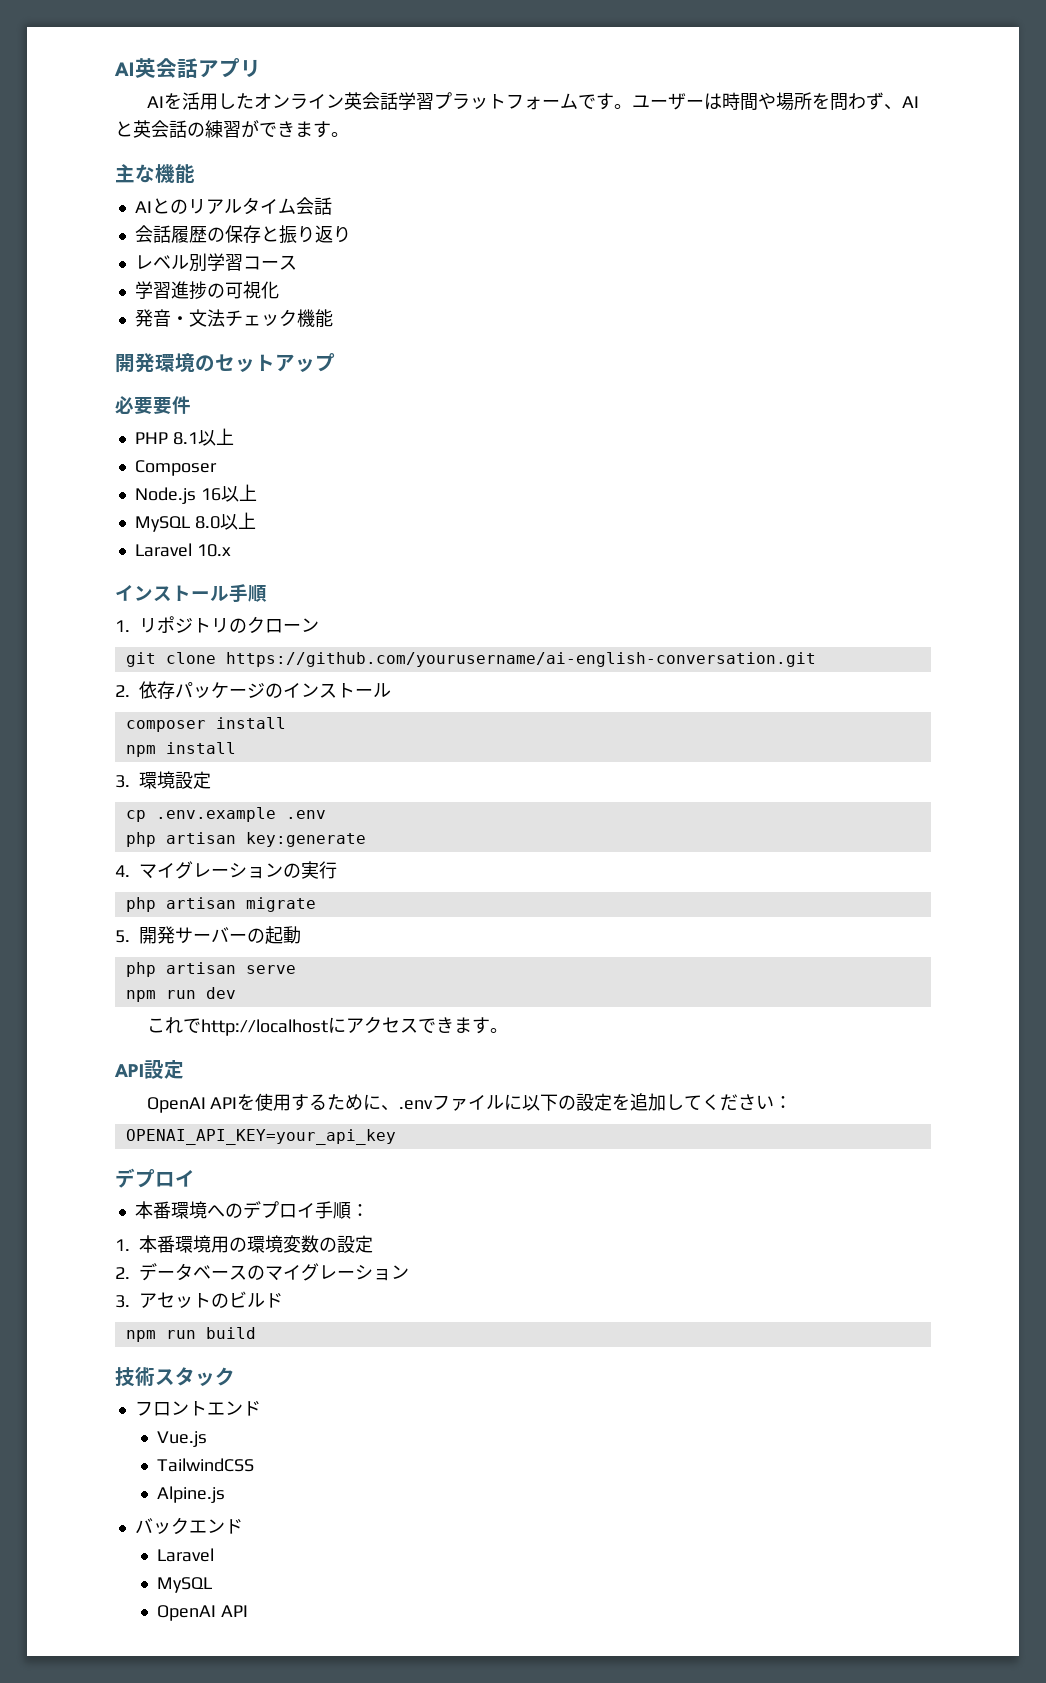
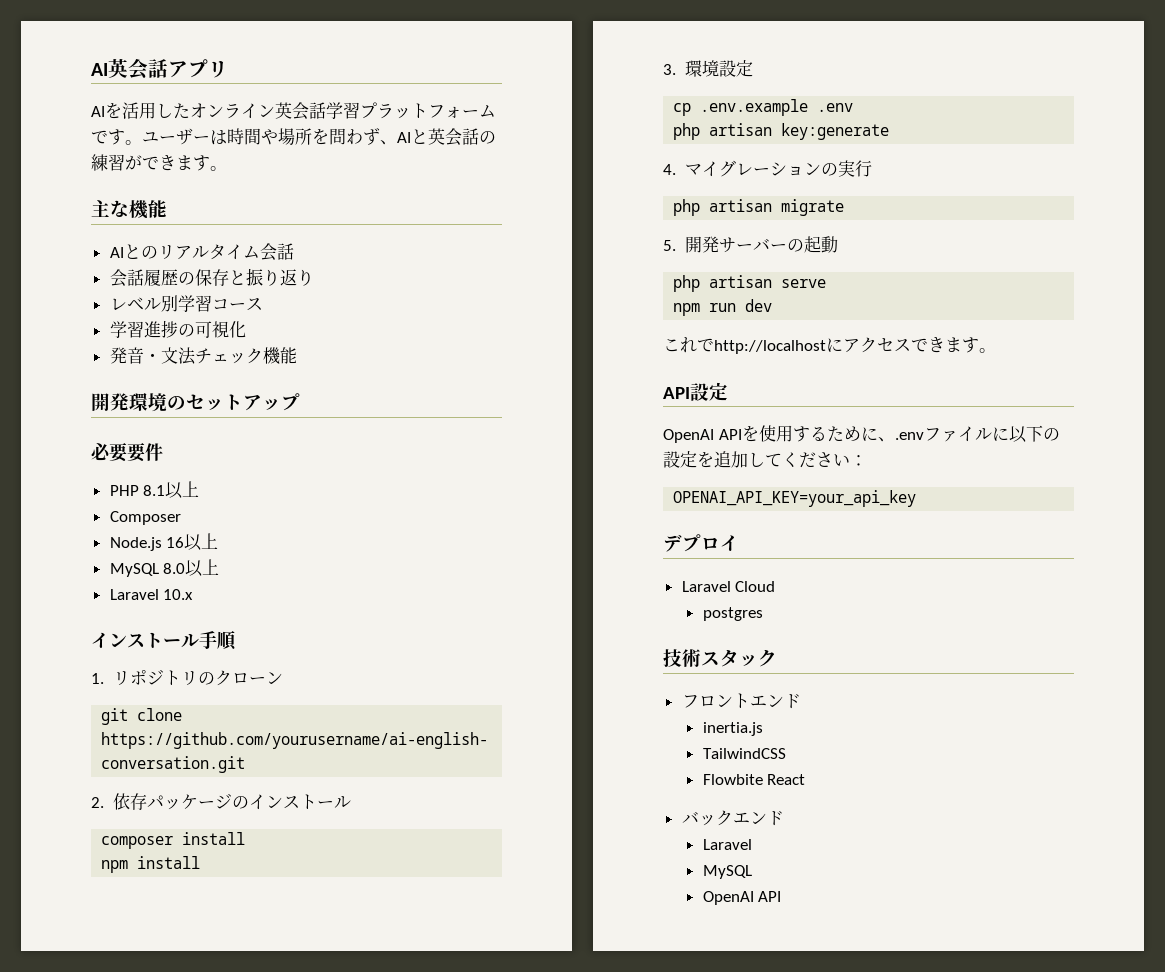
- 本番環境へのデプロイ手順：
- 1.本番環境用の環境変数の設定
- 2.データベースのマイグレーション
- 3.アセットのビルド
- npm run build
+ Laravel Cloud
+ postgres
- Vue.js
+ inertia.js
- Alpine.js
+ Flowbite React

